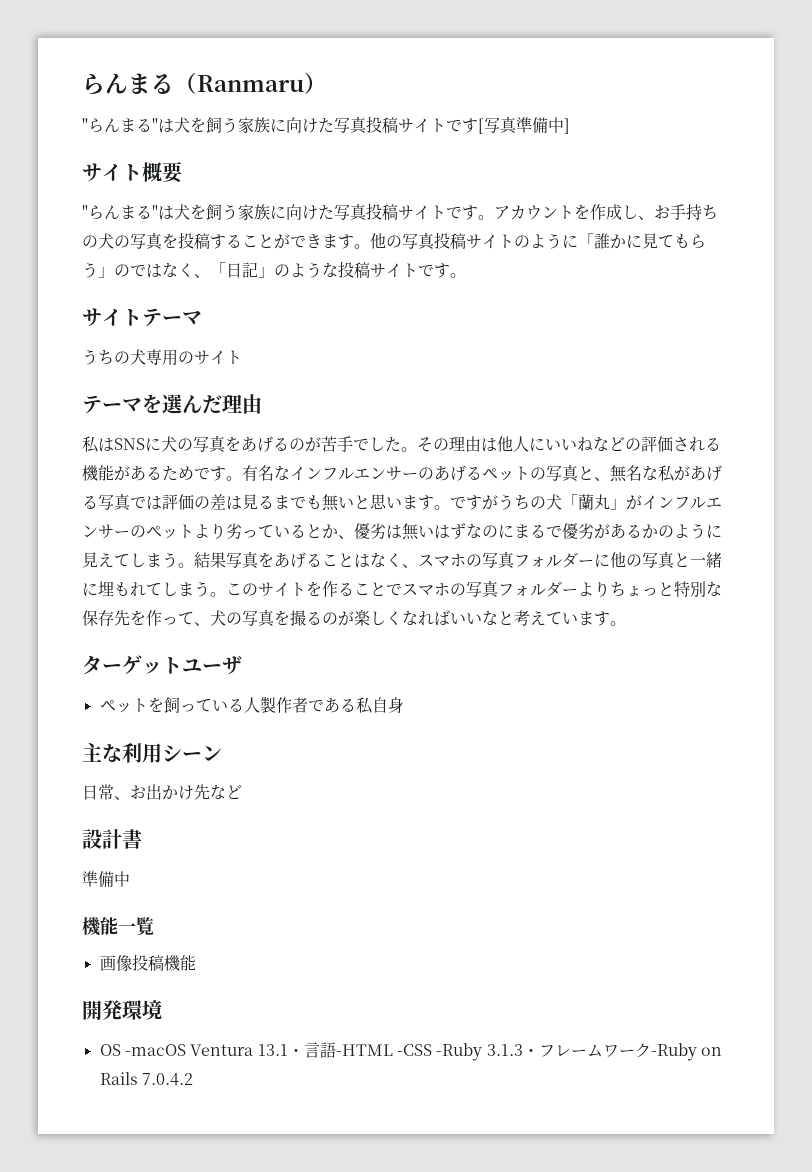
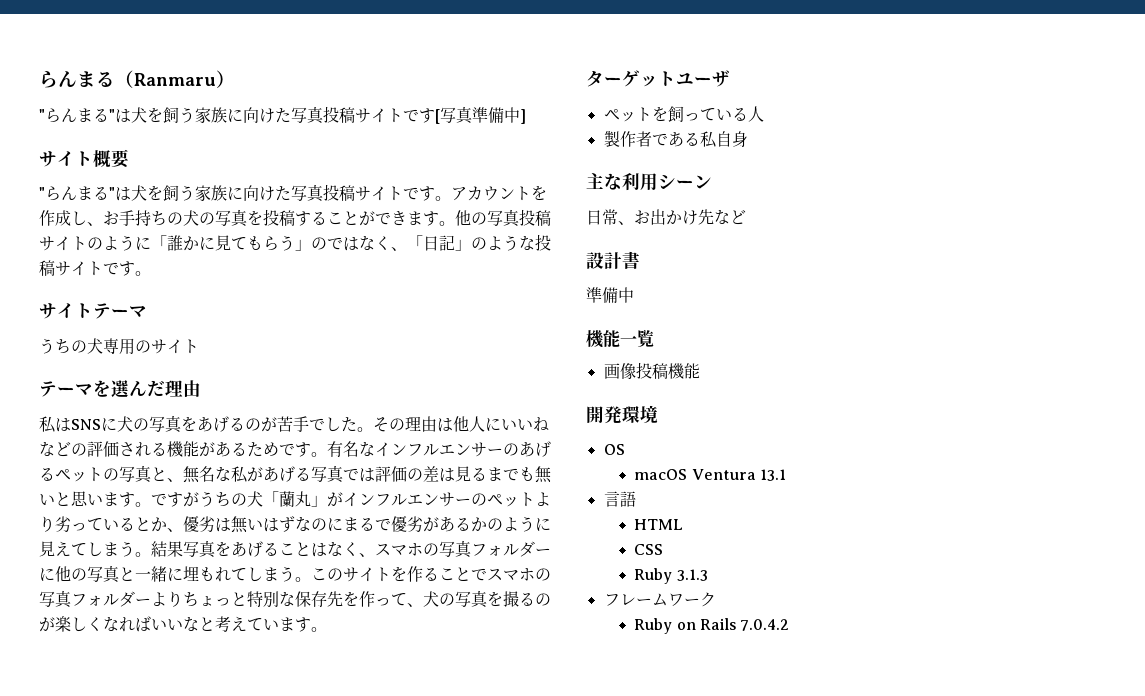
- ペットを飼っている人製作者である私自身
+ ペットを飼っている人
+ 製作者である私自身
- OS -macOS Ventura 13.1・言語-HTML -CSS -Ruby 3.1.3・フレームワーク-Ruby on Rails 7.0.4.2
+ OS
+ macOS Ventura 13.1
+ 言語
+ HTML
+ CSS
+ Ruby 3.1.3
+ フレームワーク
+ Ruby on Rails 7.0.4.2

